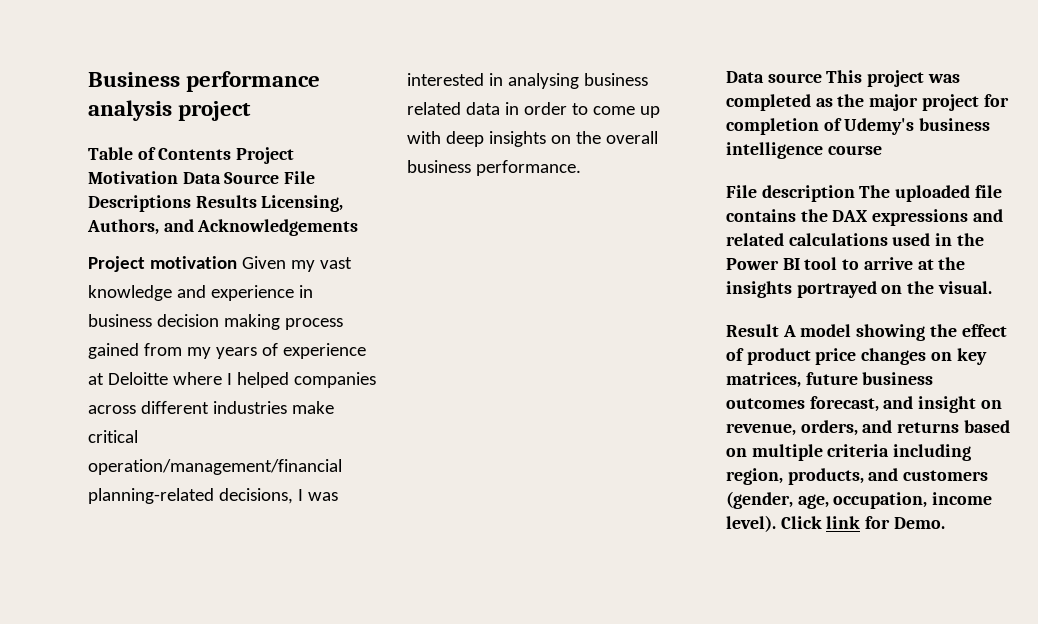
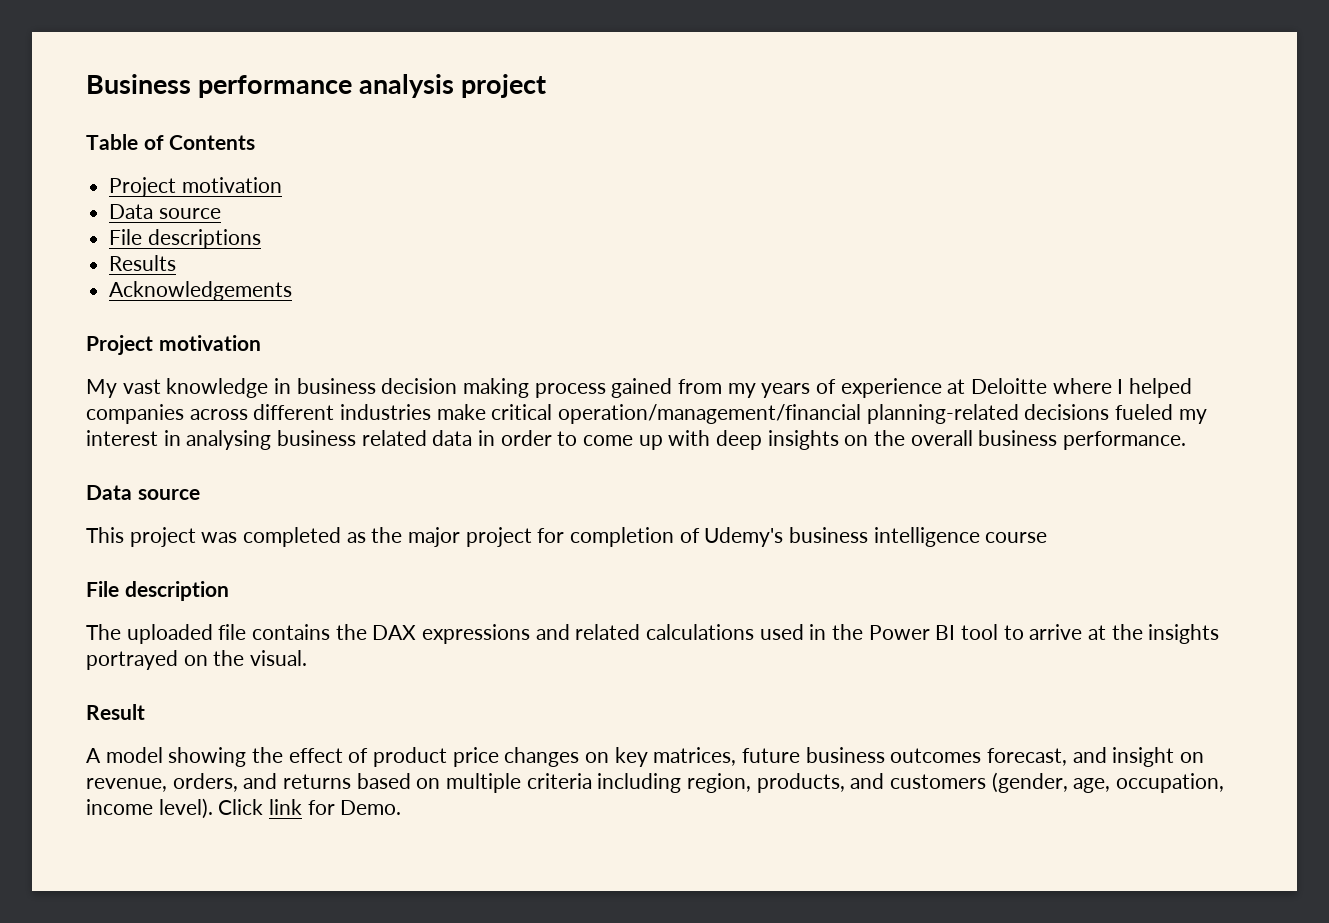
- Table of Contents Project Motivation Data Source File Descriptions Results Licensing, Authors, and Acknowledgements
- Project motivation Given my vast knowledge and experience in business decision making process gained from my years of experience at Deloitte where I helped companies across different industries make critical operation/management/financial planning-related decisions, I was interested in analysing business related data in order to come up with deep insights on the overall business performance.
- Data source This project was completed as the major project for completion of Udemy's business intelligence course
+ Table of Contents
+ Project motivation
+ Data source
+ File descriptions
+ Results
+ Acknowledgements
+ Project motivation
+ My vast knowledge in business decision making process gained from my years of experience at Deloitte where I helped companies across different industries make critical operation/management/financial planning-related decisions fueled my interest in analysing business related data in order to come up with deep insights on the overall business performance.
+ Data source
+ This project was completed as the major project for completion of Udemy's business intelligence course
- File description The uploaded file contains the DAX expressions and related calculations used in the Power BI tool to arrive at the insights portrayed on the visual.
+ File description
+ The uploaded file contains the DAX expressions and related calculations used in the Power BI tool to arrive at the insights portrayed on the visual.
- Result A model showing the effect of product price changes on key matrices, future business outcomes forecast, and insight on revenue, orders, and returns based on multiple criteria including region, products, and customers (gender, age, occupation, income level).
+ Result
+ A model showing the effect of product price changes on key matrices, future business outcomes forecast, and insight on revenue, orders, and returns based on multiple criteria including region, products, and customers (gender, age, occupation, income level).

